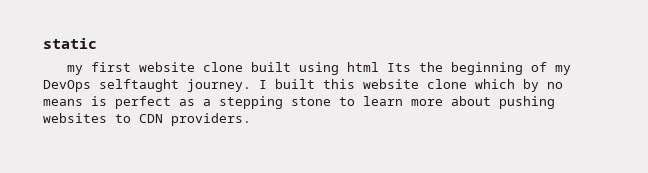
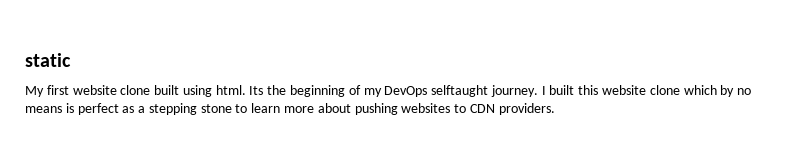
- my first website clone built using html Its the beginning of my DevOps selftaught journey.
+ My first website clone built using html. Its the beginning of my DevOps selftaught journey.

